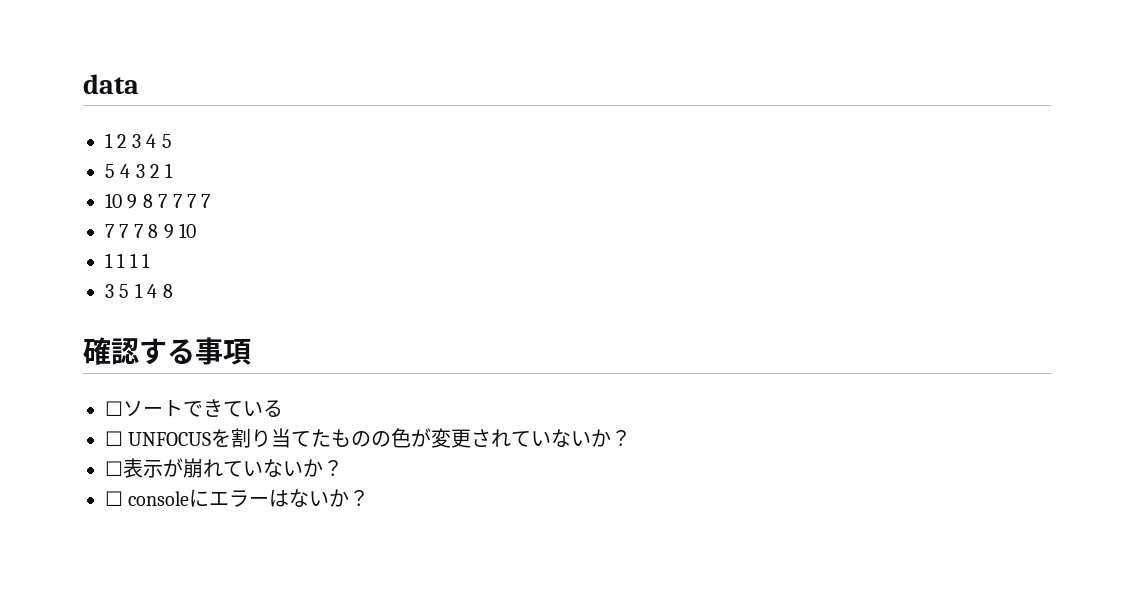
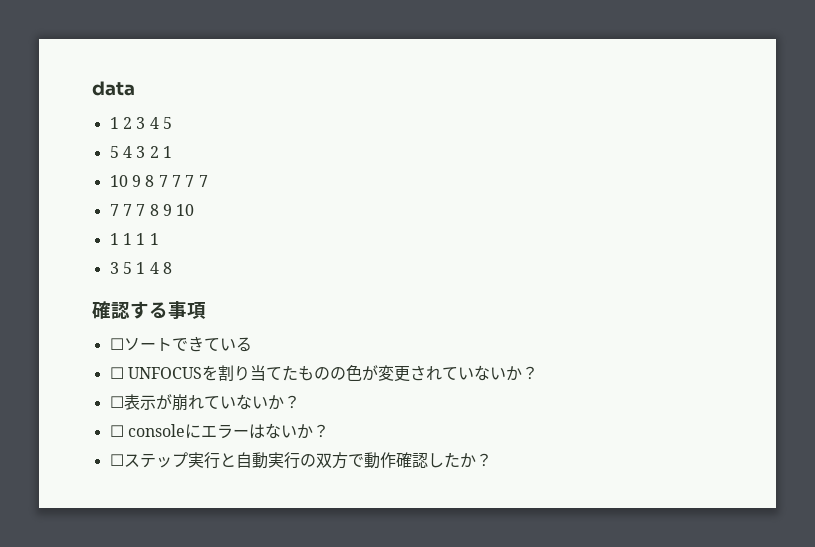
+ ☐ステップ実行と自動実行の双方で動作確認したか？

